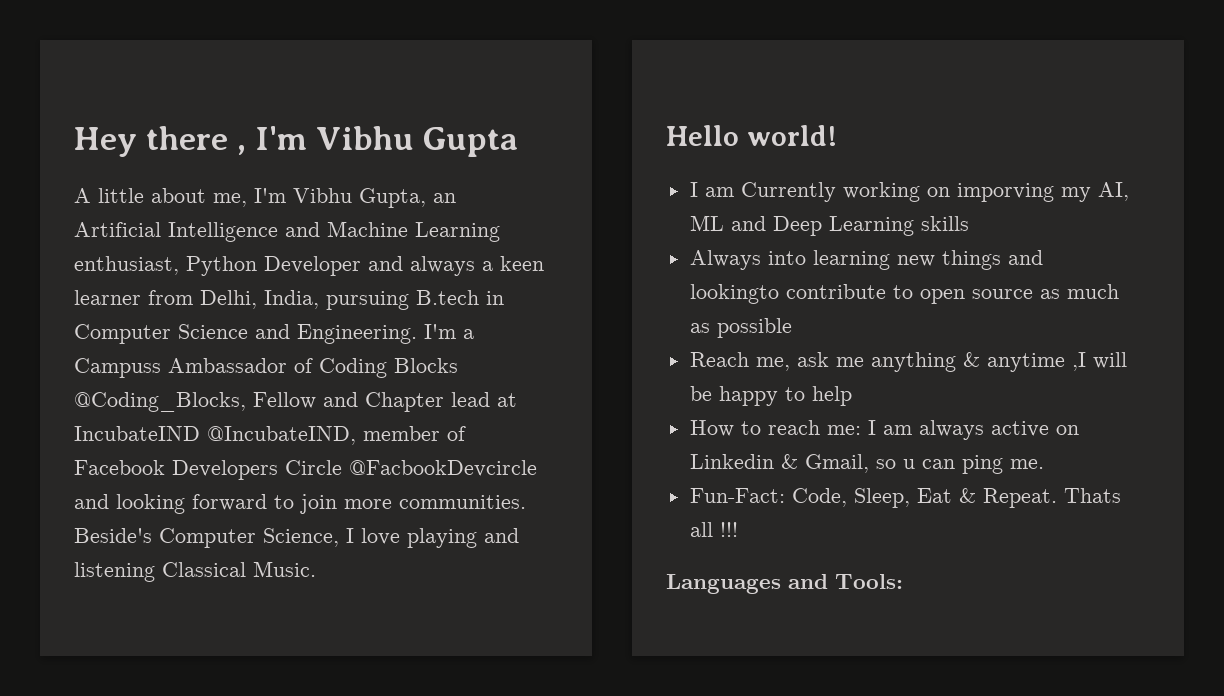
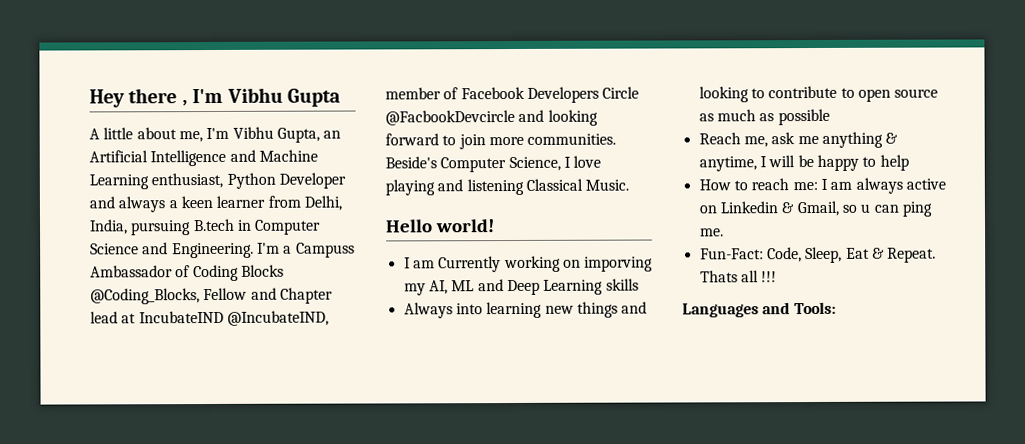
- Always into learning new things and lookingto contribute to open source as much as possible
+ Always into learning new things and looking to contribute to open source as much as possible
- Reach me, ask me anything & anytime ,I will be happy to help
+ Reach me, ask me anything & anytime, I will be happy to help

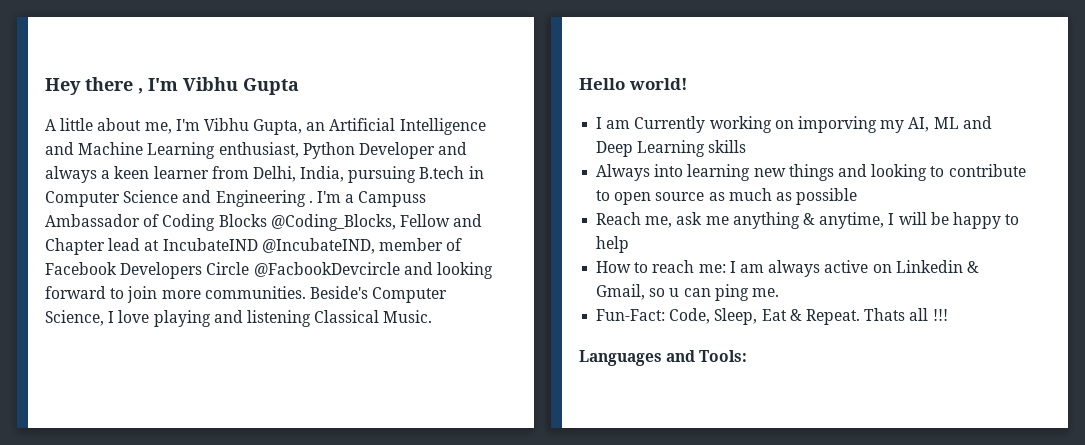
- A little about me, I'm Vibhu Gupta, an Artificial Intelligence and Machine Learning enthusiast, Python Developer and always a keen learner from Delhi, India, pursuing B.tech in Computer Science and Engineering.
+ A little about me, I'm Vibhu Gupta, an Artificial Intelligence and Machine Learning enthusiast, Python Developer and always a keen learner from Delhi, India, pursuing B.tech in Computer Science and Engineering .

